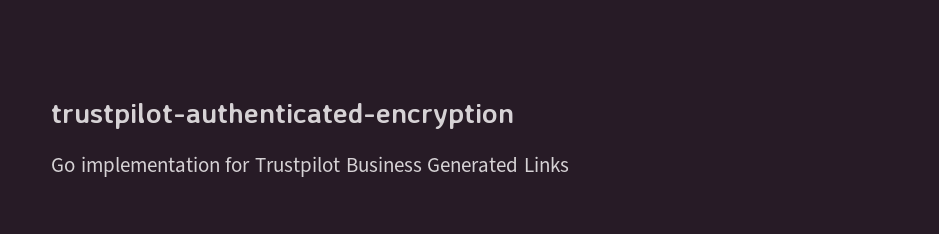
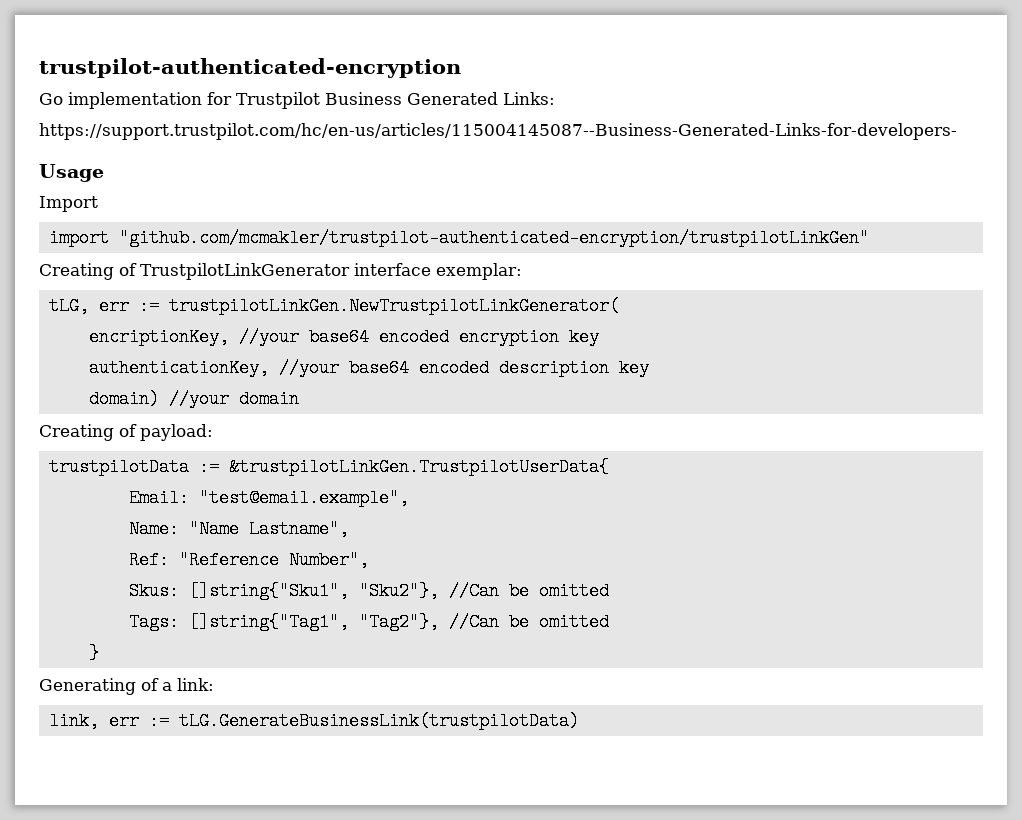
- Go implementation for Trustpilot Business Generated Links
+ Go implementation for Trustpilot Business Generated Links:
+ https://support.trustpilot.com/hc/en-us/articles/115004145087--Business-Generated-Links-for-developers-
+ Usage
+ Import
+ import "github.com/mcmakler/trustpilot-authenticated-encryption/trustpilotLinkGen"
+ Creating of TrustpilotLinkGenerator interface exemplar:
+ tLG, err := trustpilotLinkGen.NewTrustpilotLinkGenerator(
+ encriptionKey, //your base64 encoded encryption key
+ authenticationKey, //your base64 encoded description key
+ domain) //your domain
+ Creating of payload:
+ trustpilotData := &trustpilotLinkGen.TrustpilotUserData{
+ Email: "test@email.example",
+ Name: "Name Lastname",
+ Ref: "Reference Number",
+ Skus: []string{"Sku1", "Sku2"}, //Can be omitted
+ Tags: []string{"Tag1", "Tag2"}, //Can be omitted
+ }
+ Generating of a link:
+ link, err := tLG.GenerateBusinessLink(trustpilotData)

